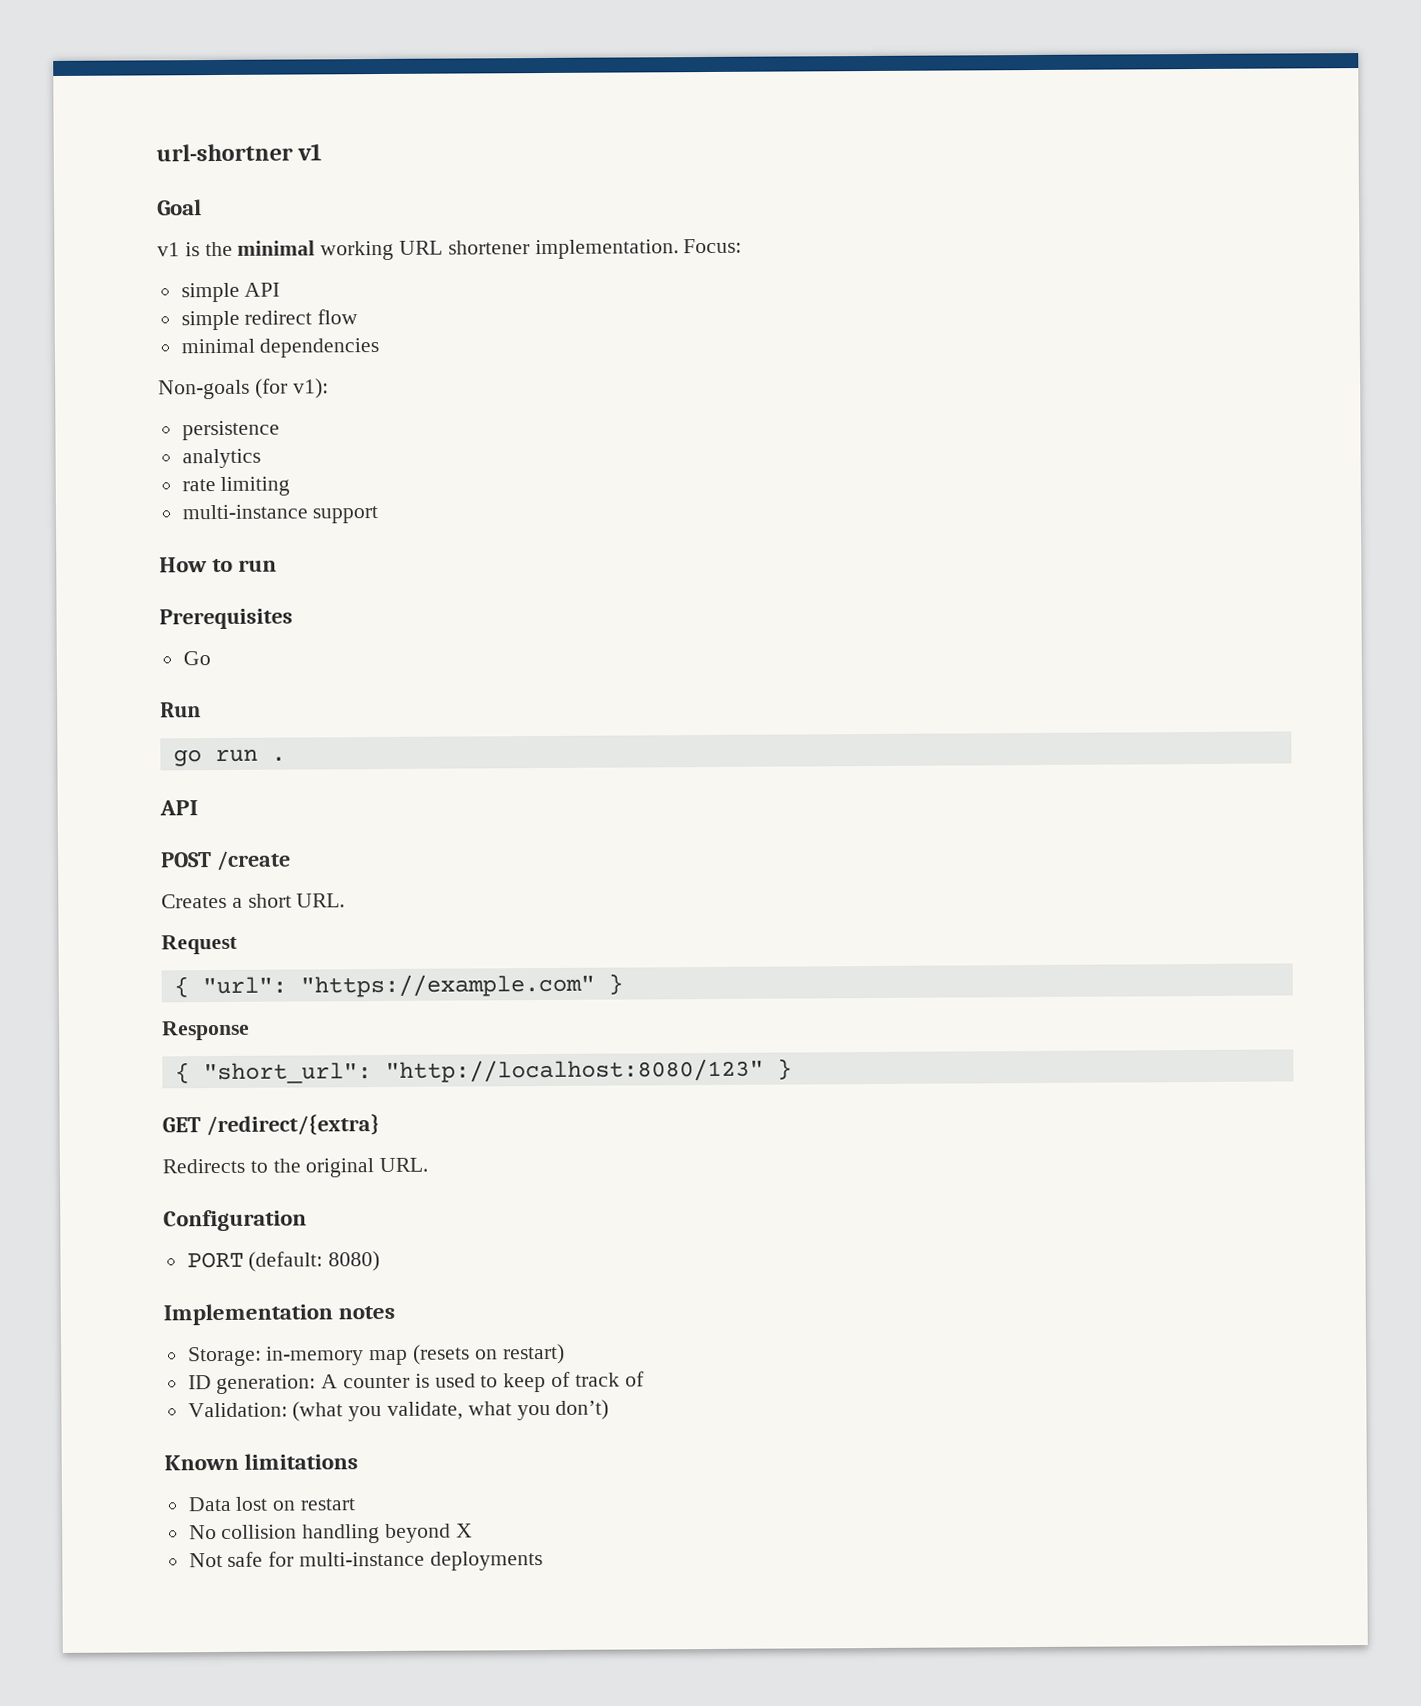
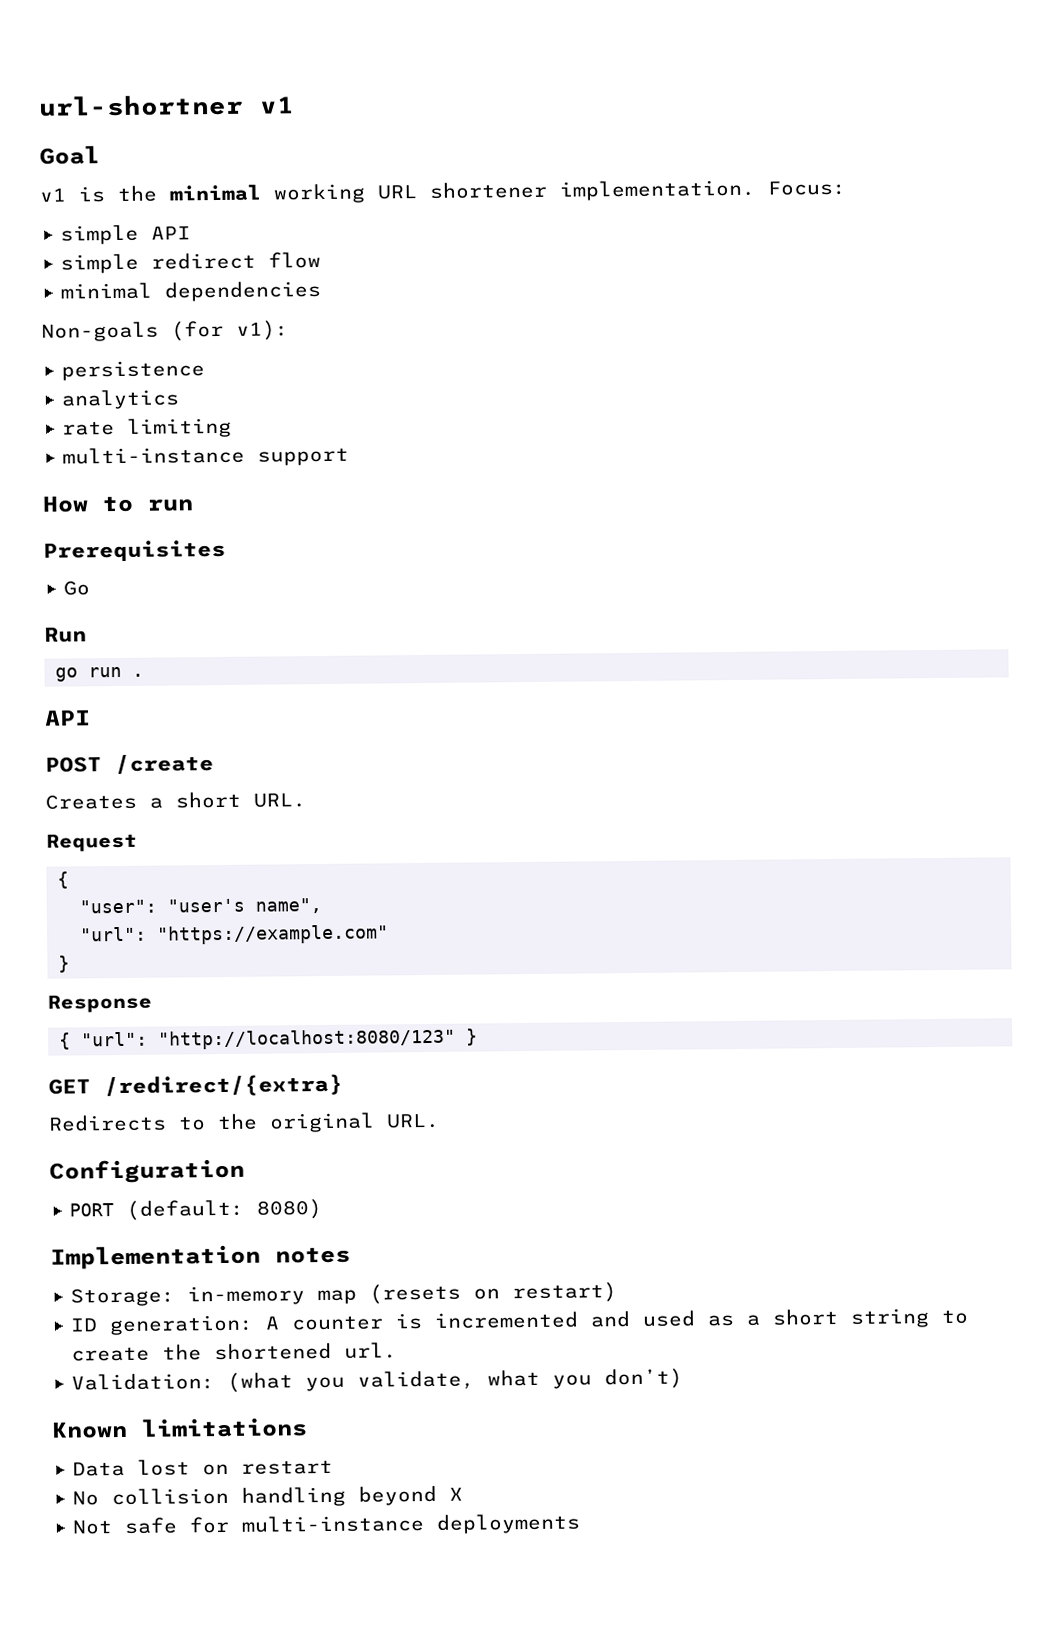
  Request
- { "url": "https://example.com" }
+ {
+ "user": "user's name",
+ "url": "https://example.com"
+ }
- { "short_url": "http://localhost:8080/123" }
+ { "url": "http://localhost:8080/123" }
- ID generation: A counter is used to keep of track of
+ ID generation: A counter is incremented and used as a short string to create the shortened url.

